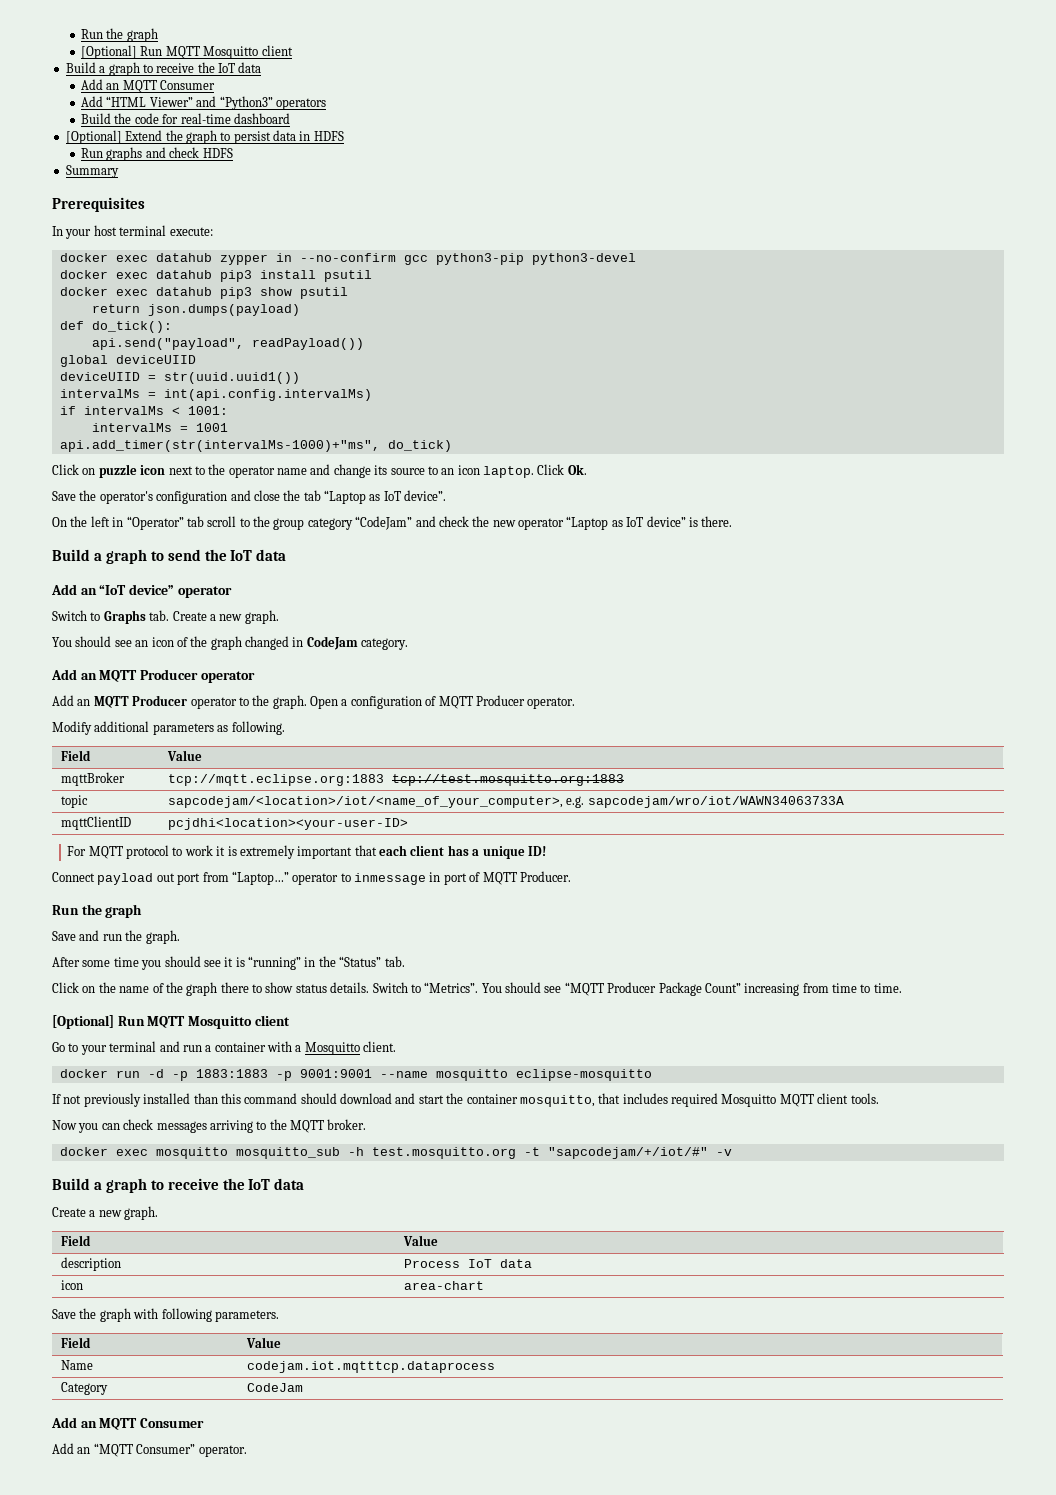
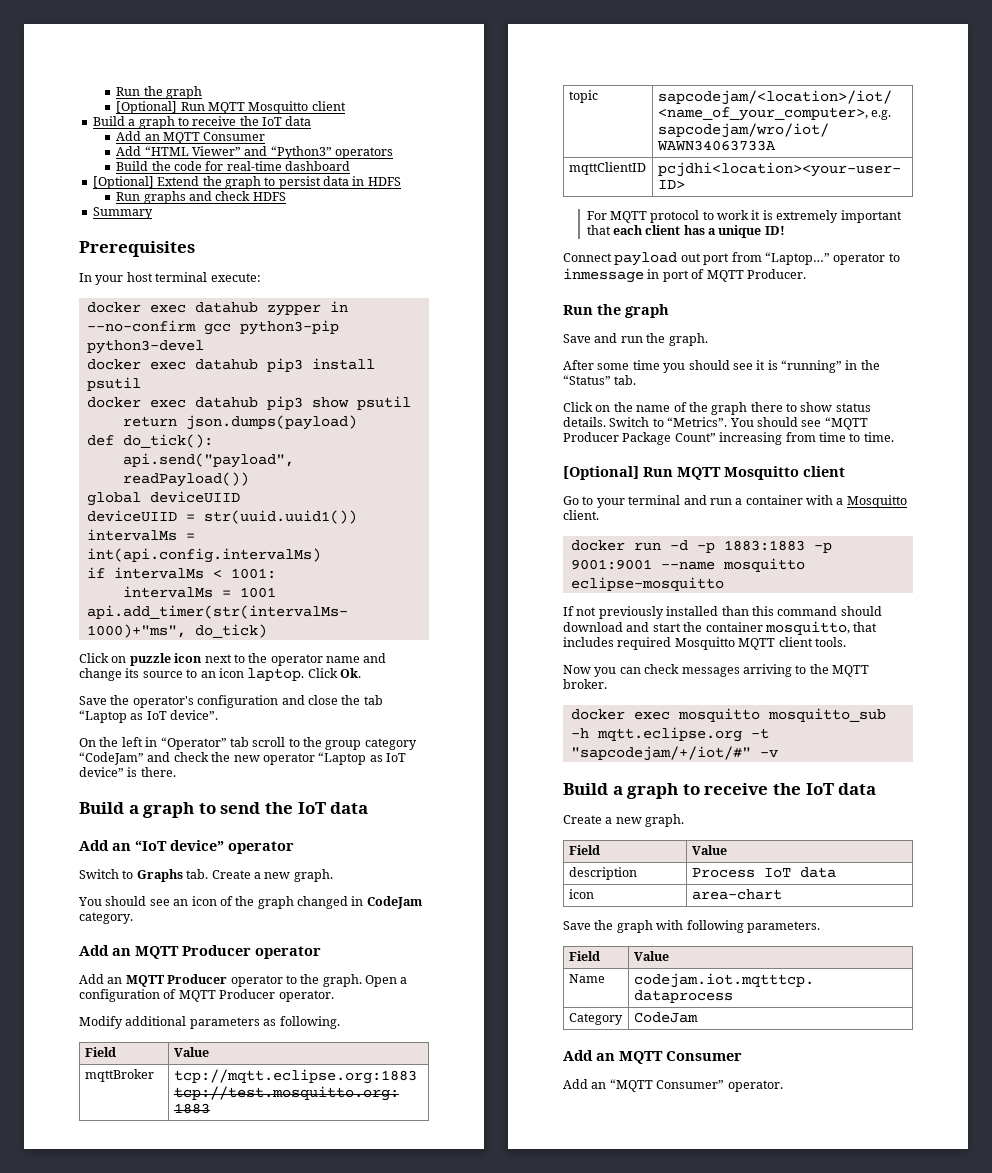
- docker exec mosquitto mosquitto_sub -h test.mosquitto.org -t "sapcodejam/+/iot/#" -v
+ docker exec mosquitto mosquitto_sub -h mqtt.eclipse.org -t "sapcodejam/+/iot/#" -v

